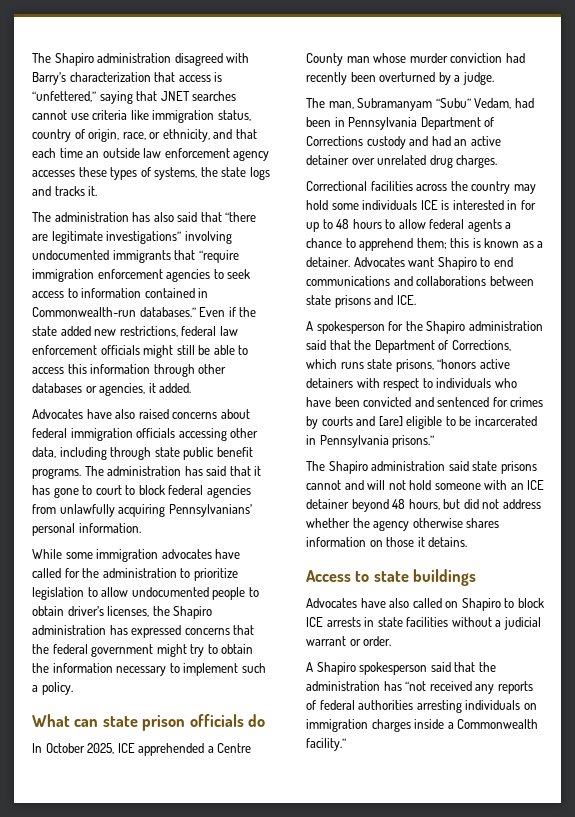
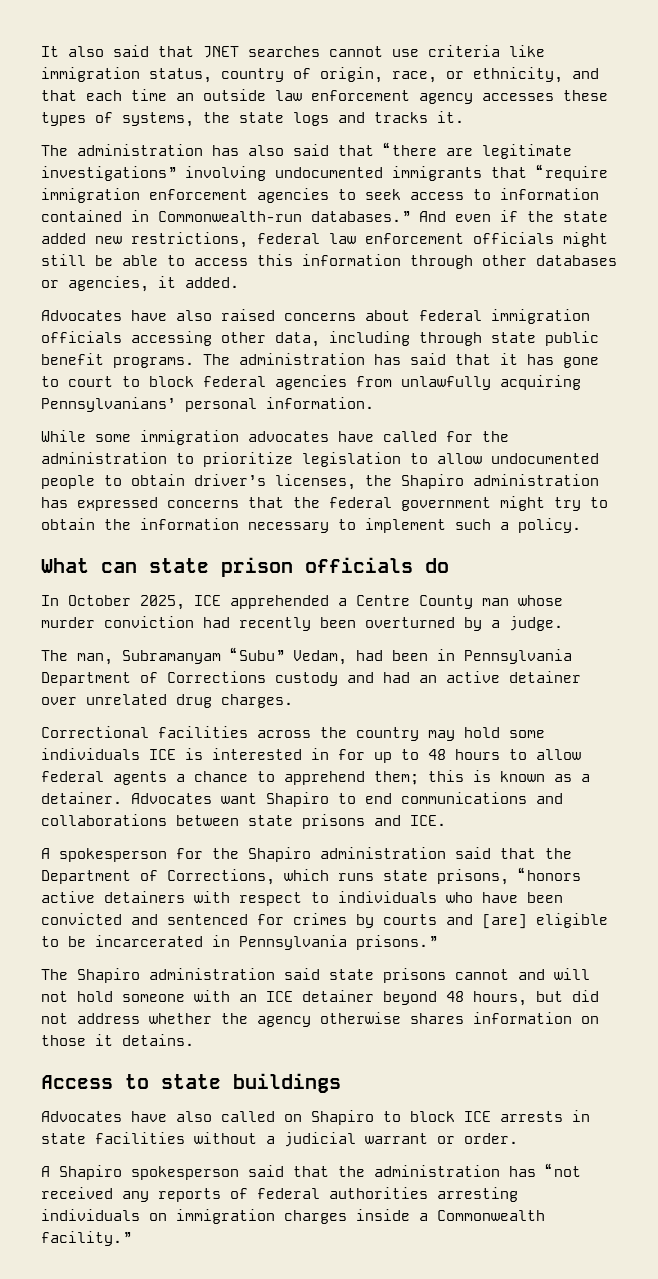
- The Shapiro administration disagreed with Barry’s characterization that access is “unfettered,” saying that JNET searches cannot use criteria like immigration status, country of origin, race, or ethnicity, and that each time an outside law enforcement agency accesses these types of systems, the state logs and tracks it.
+ It also said that JNET searches cannot use criteria like immigration status, country of origin, race, or ethnicity, and that each time an outside law enforcement agency accesses these types of systems, the state logs and tracks it.
- Even if the state added new restrictions, federal law enforcement officials might still be able to access this information through other databases or agencies, it added.
+ And even if the state added new restrictions, federal law enforcement officials might still be able to access this information through other databases or agencies, it added.

